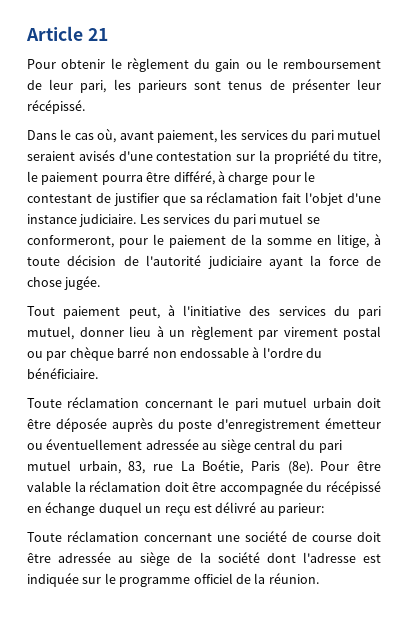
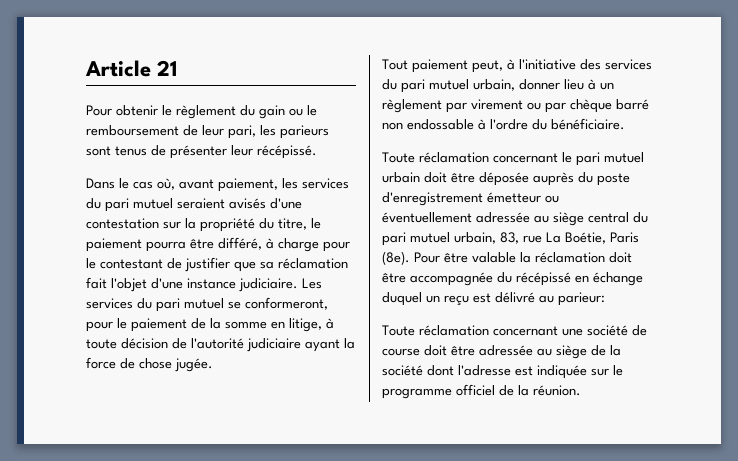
- Tout paiement peut, à l'initiative des services du pari mutuel, donner lieu à un règlement par virement postal ou par chèque barré non endossable à l'ordre du bénéficiaire.
+ Tout paiement peut, à l'initiative des services du pari mutuel urbain, donner lieu à un règlement par virement ou par chèque barré non endossable à l'ordre du bénéficiaire.

